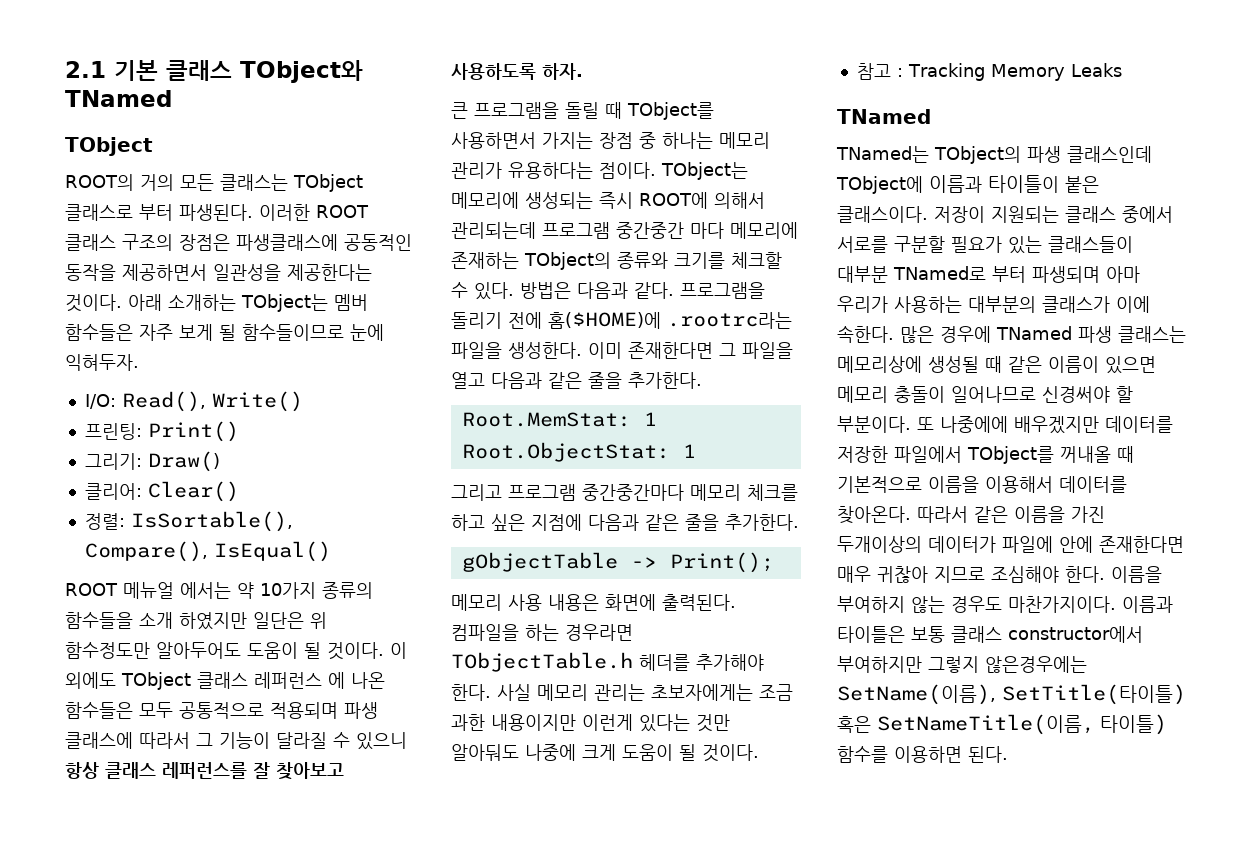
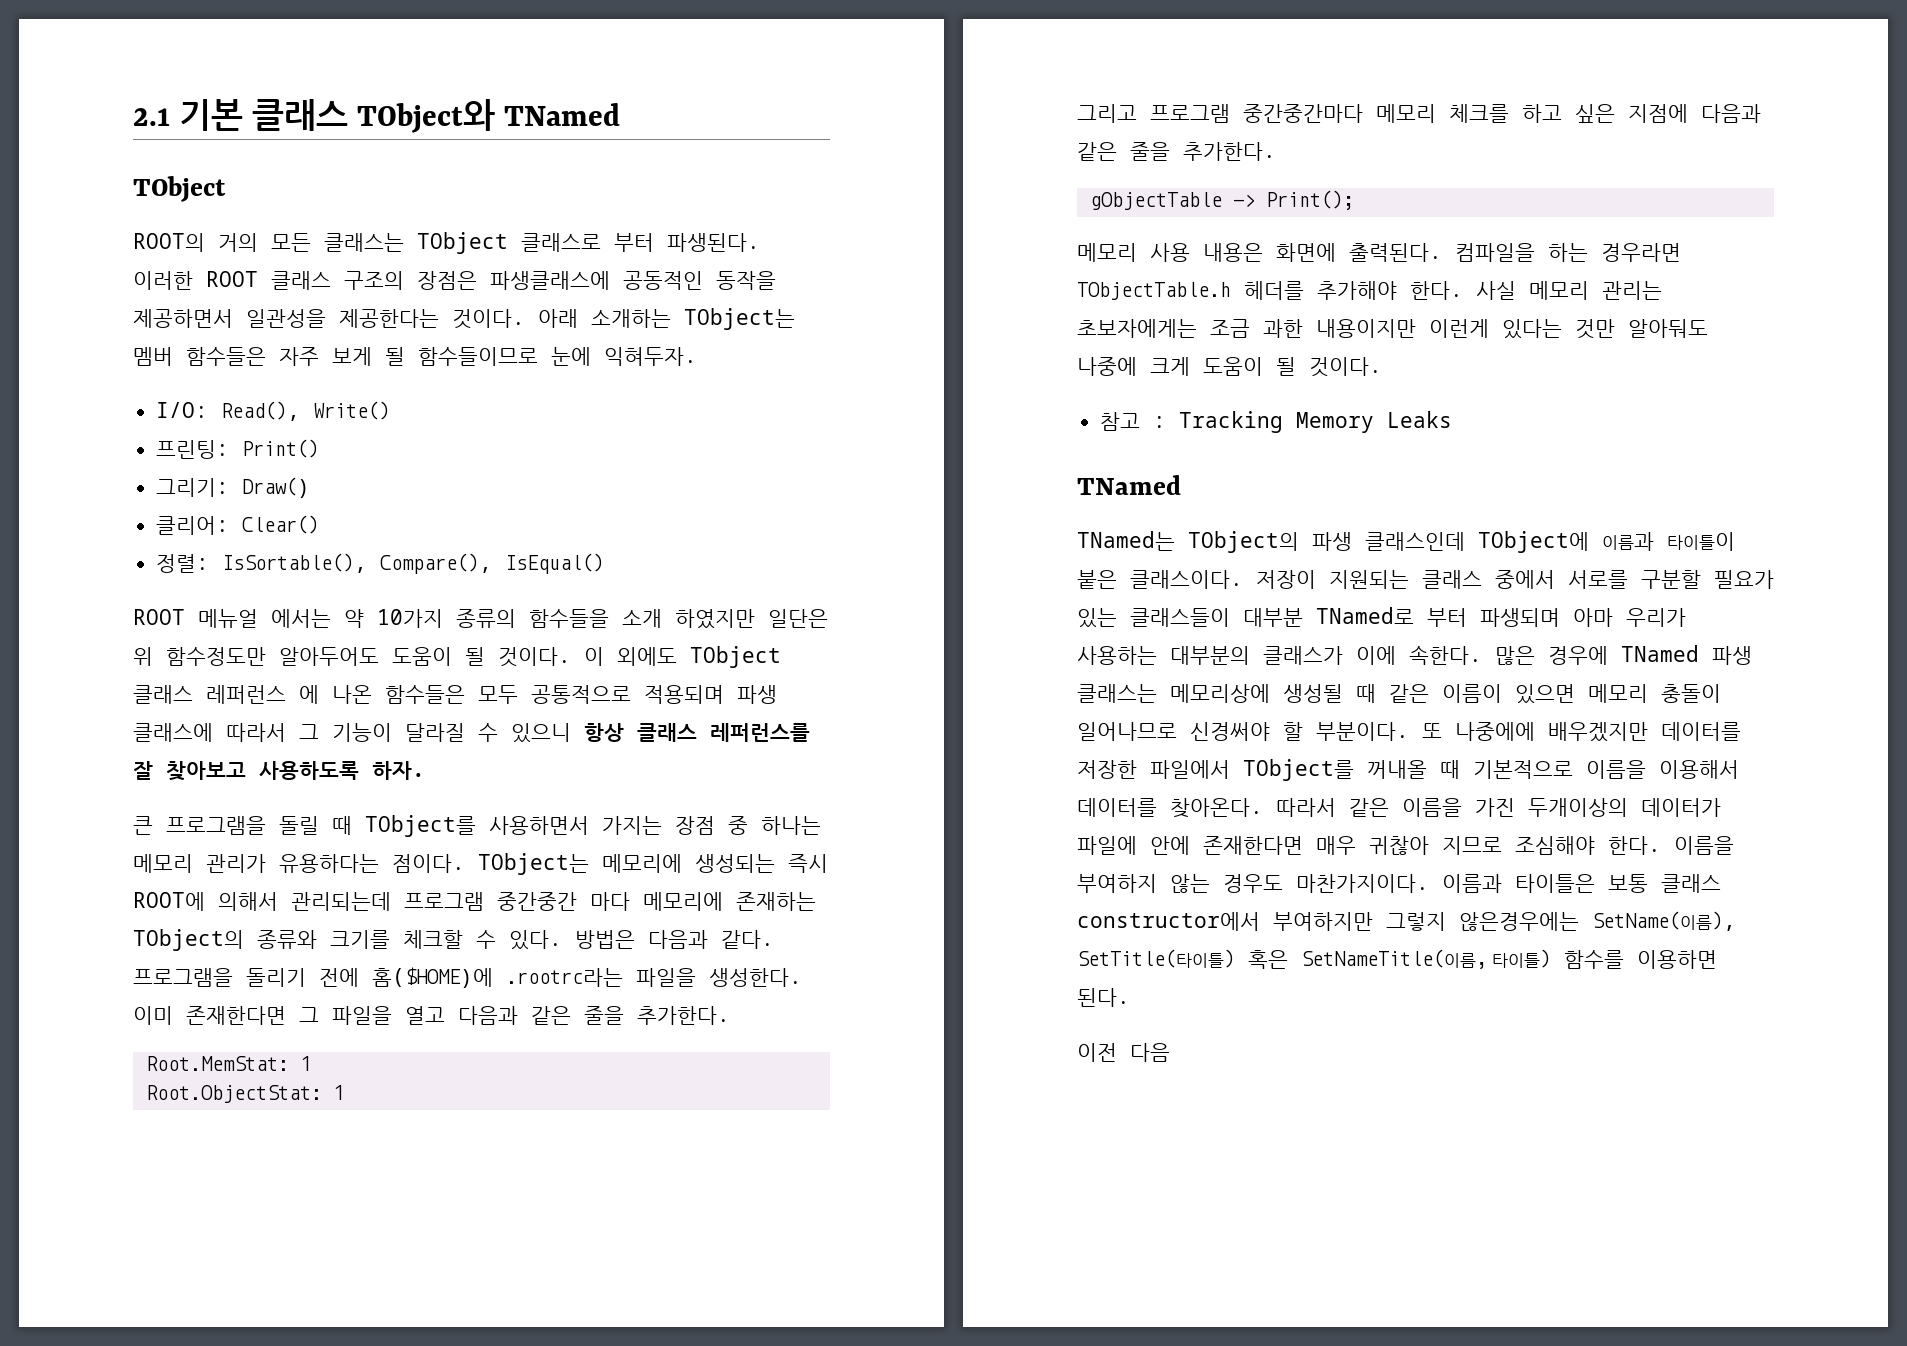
+ 이전 다음

